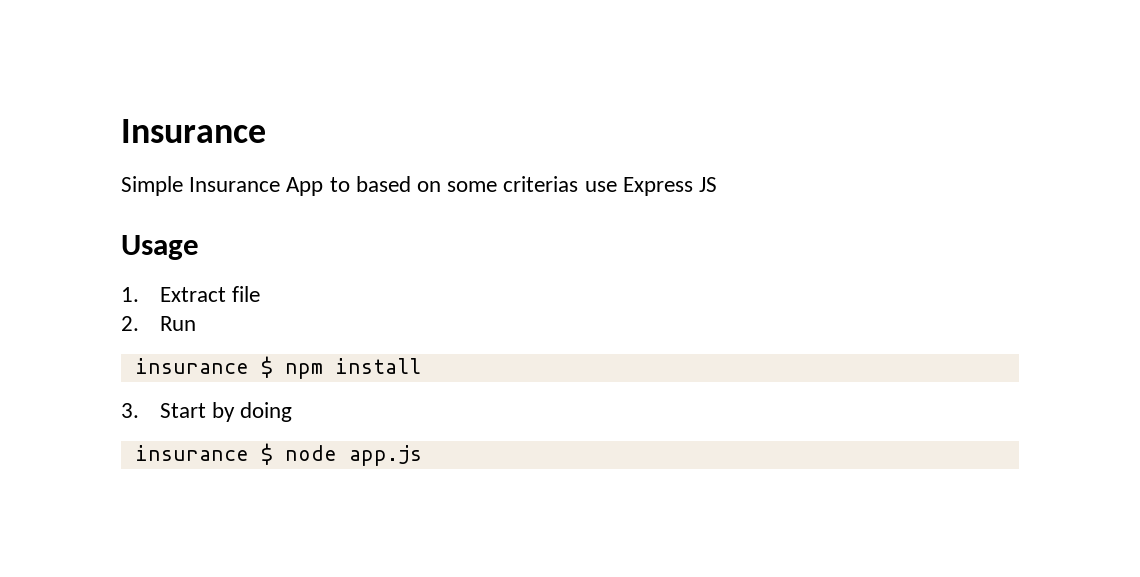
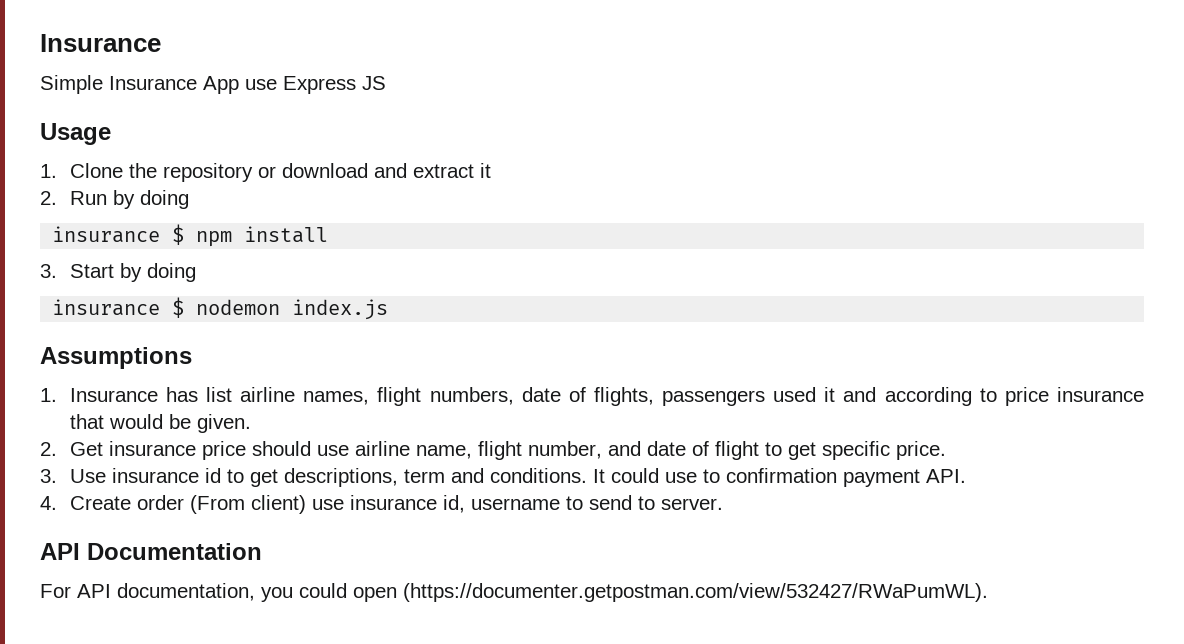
- Simple Insurance App to based on some criterias use Express JS
+ Simple Insurance App use Express JS
- 1. Extract file
+ 1. Clone the repository or download and extract it
- 2. Run
+ 2. Run by doing
- insurance $ node app.js
+ insurance $ nodemon index.js
+ Assumptions
+ 1. Insurance has list airline names, flight numbers, date of flights, passengers used it and according to price insurance that would be given.
+ 2. Get insurance price should use airline name, flight number, and date of flight to get specific price.
+ 3. Use insurance id to get descriptions, term and conditions. It could use to confirmation payment API.
+ 4. Create order (From client) use insurance id, username to send to server.
+ API Documentation
+ For API documentation, you could open (https://documenter.getpostman.com/view/532427/RWaPumWL).

